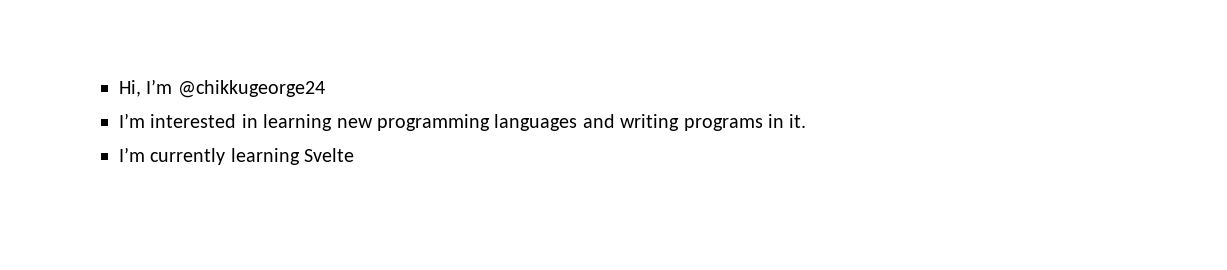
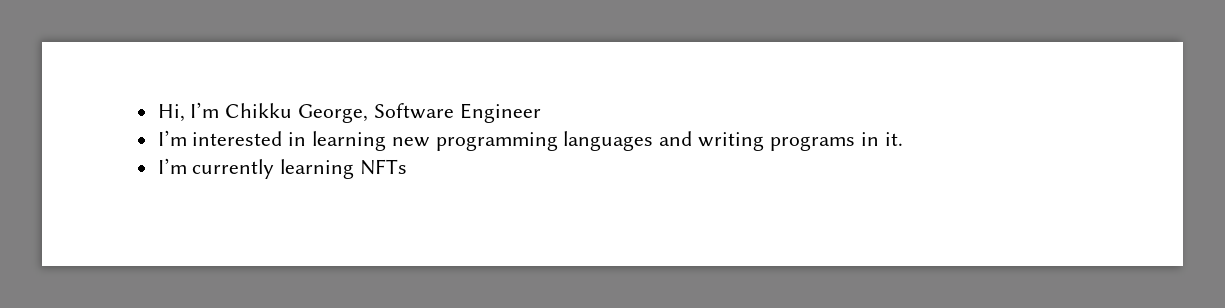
- Hi, I’m @chikkugeorge24
+ Hi, I’m Chikku George, Software Engineer
- I’m currently learning Svelte
+ I’m currently learning NFTs

